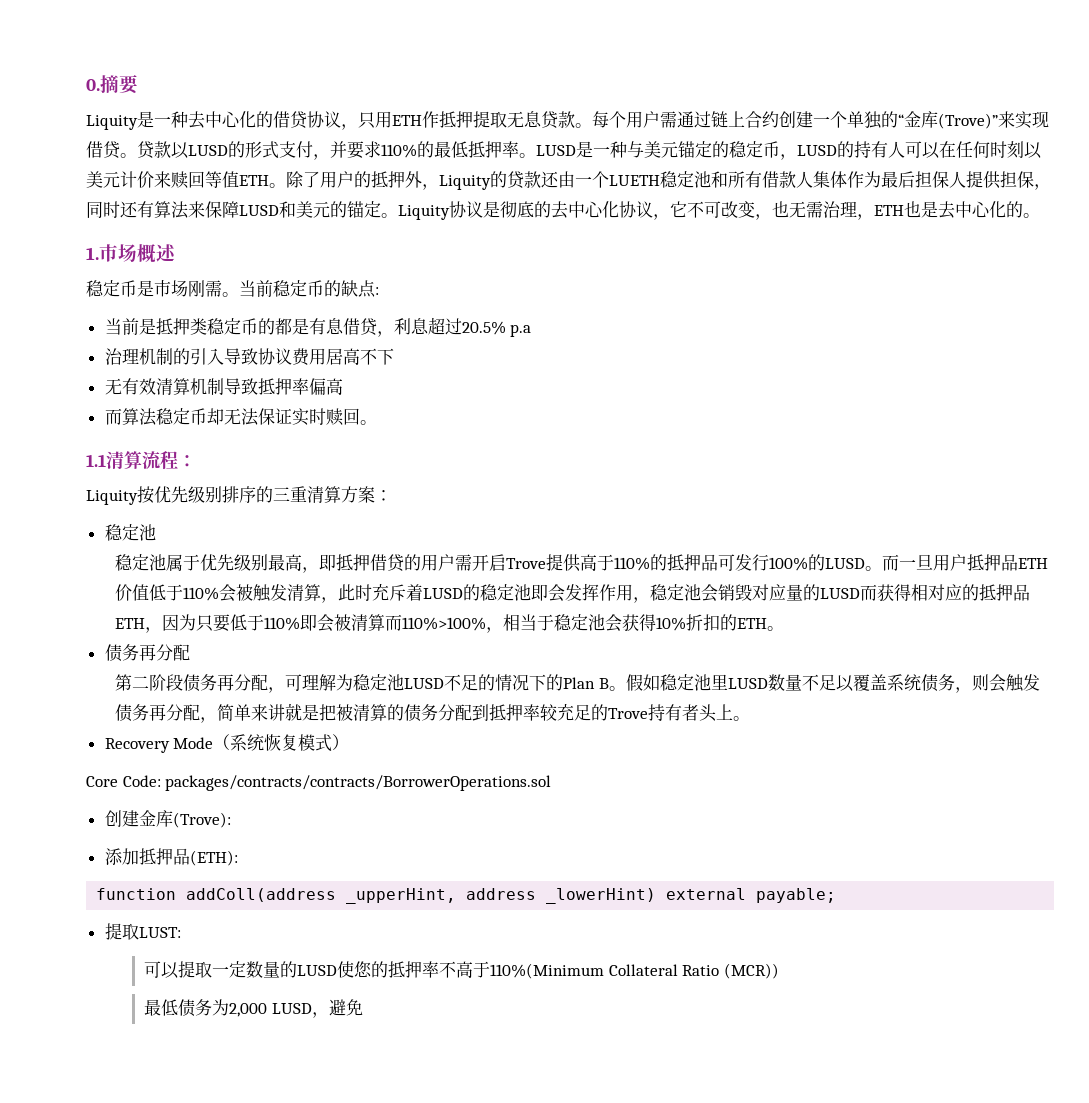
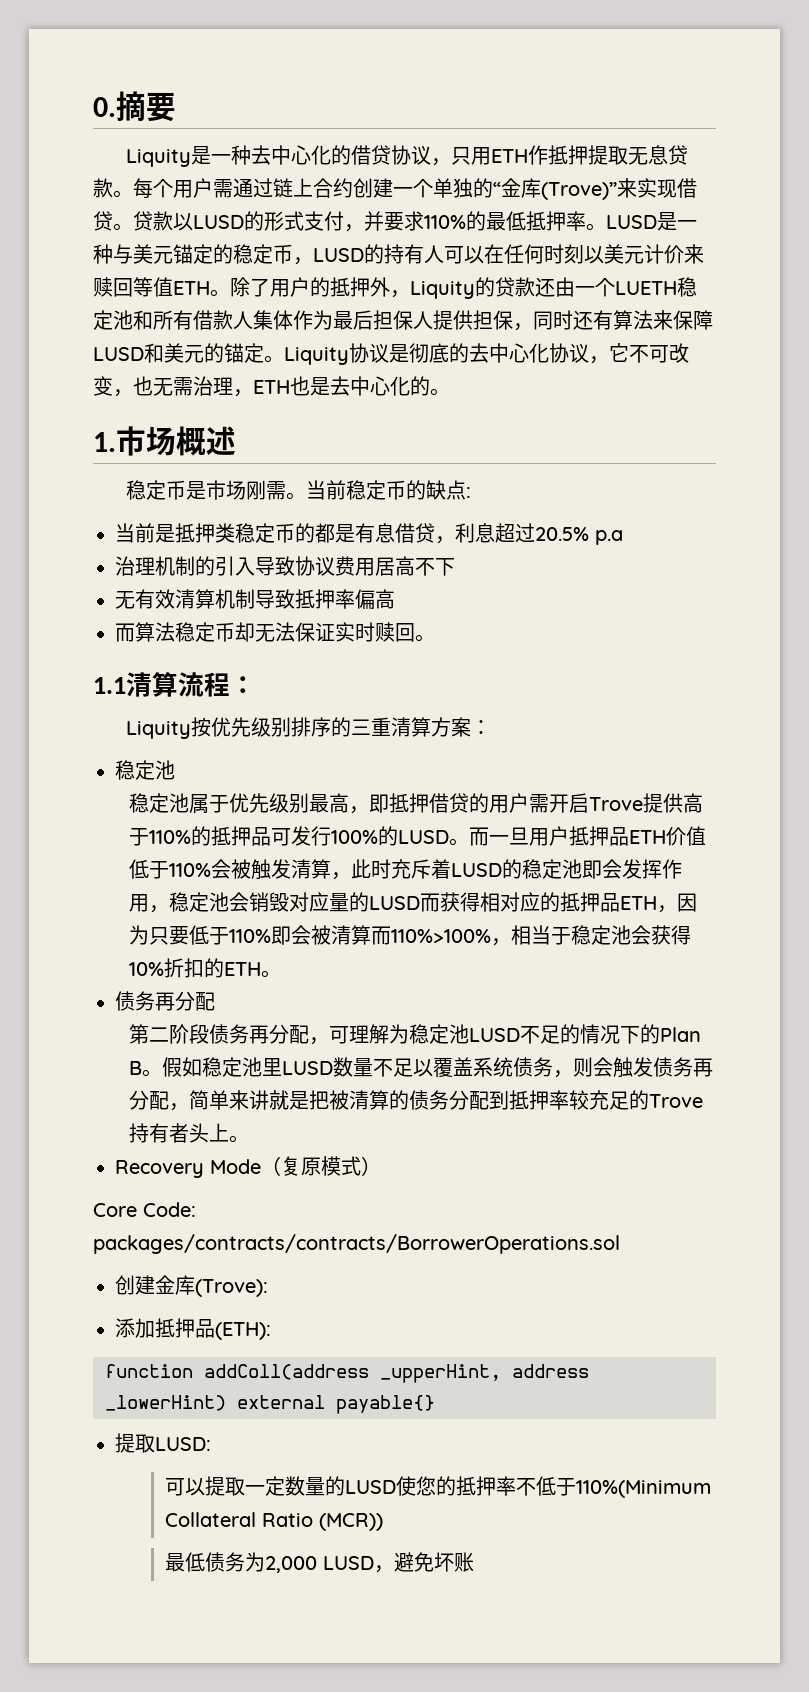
- Recovery Mode（系统恢复模式）
+ Recovery Mode（复原模式）
- function addColl(address _upperHint, address _lowerHint) external payable;
- 提取LUST:
+ function addColl(address _upperHint, address _lowerHint) external payable{}
+ 提取LUSD:
- 可以提取一定数量的LUSD使您的抵押率不高于110%(Minimum Collateral Ratio (MCR))
+ 可以提取一定数量的LUSD使您的抵押率不低于110%(Minimum Collateral Ratio (MCR))
- 最低债务为2,000 LUSD，避免
+ 最低债务为2,000 LUSD，避免坏账

